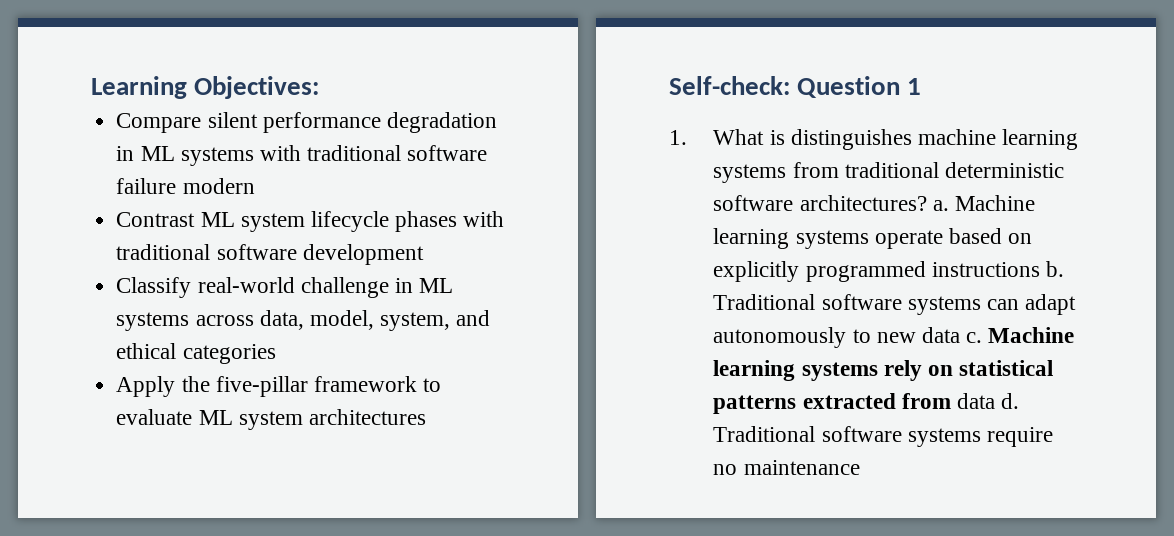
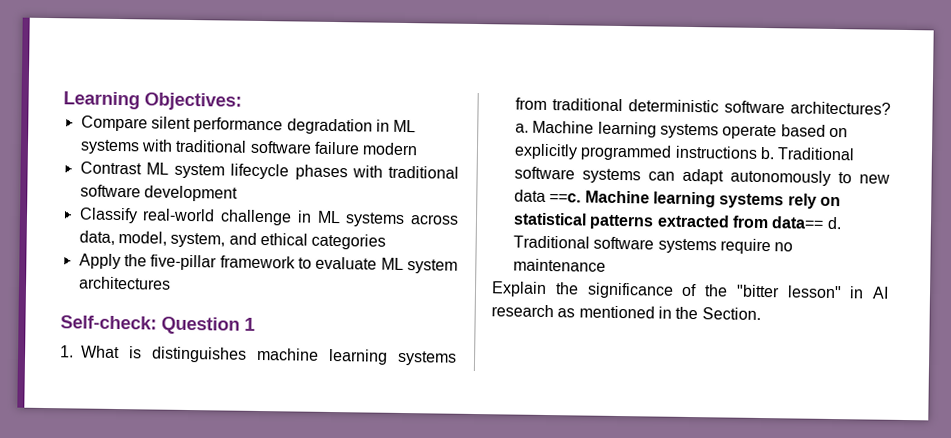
- Traditional software systems can adapt autonomously to new data c.
+ Traditional software systems can adapt autonomously to new data ==c.
- Machine learning systems rely on statistical patterns extracted from data d.
+ Machine learning systems rely on statistical patterns extracted from data== d.
+ Explain the significance of the "bitter lesson" in AI research as mentioned in the Section.

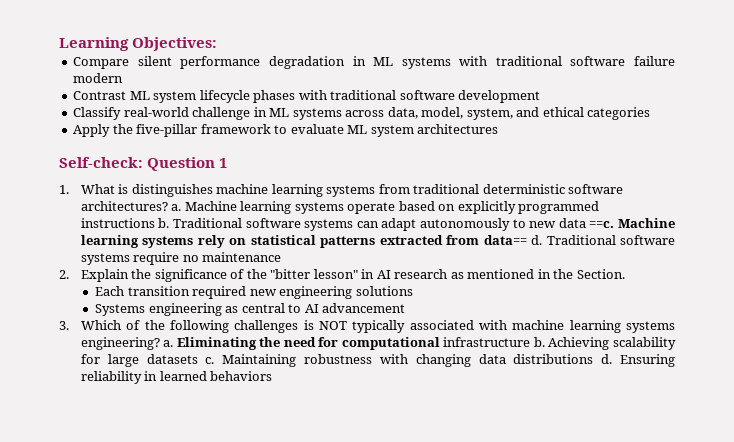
- Explain the significance of the "bitter lesson" in AI research as mentioned in the Section.
+ 2. Explain the significance of the "bitter lesson" in AI research as mentioned in the Section.
+ Each transition required new engineering solutions
+ Systems engineering as central to AI advancement
+ 3. Which of the following challenges is NOT typically associated with machine learning systems engineering? a. Eliminating the need for computational infrastructure b. Achieving scalability for large datasets c. Maintaining robustness with changing data distributions d. Ensuring reliability in learned behaviors

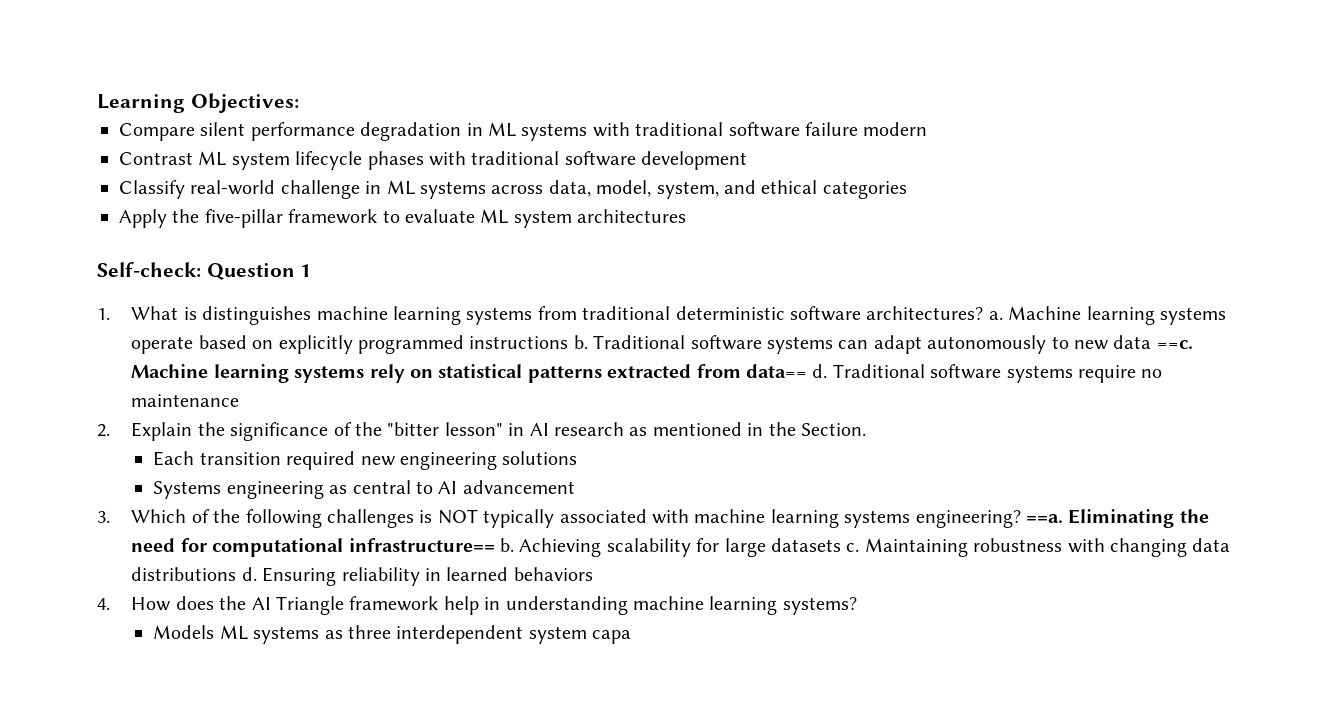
- 3. Which of the following challenges is NOT typically associated with machine learning systems engineering? a.
+ 3. Which of the following challenges is NOT typically associated with machine learning systems engineering? ==a.
- Eliminating the need for computational infrastructure b.
+ Eliminating the need for computational infrastructure== b.
+ 4. How does the AI Triangle framework help in understanding machine learning systems?
+ Models ML systems as three interdependent system capa

